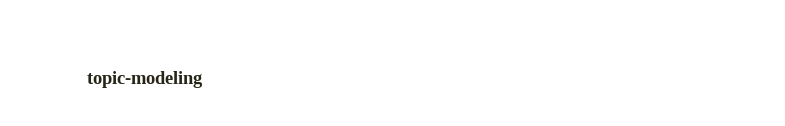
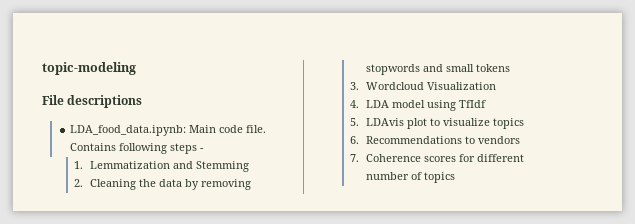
+ File descriptions
+ LDA_food_data.ipynb: Main code file. Contains following steps -
+ 1. Lemmatization and Stemming
+ 2. Cleaning the data by removing stopwords and small tokens
+ 3. Wordcloud Visualization
+ 4. LDA model using TfIdf
+ 5. LDAvis plot to visualize topics
+ 6. Recommendations to vendors
+ 7. Coherence scores for different number of topics

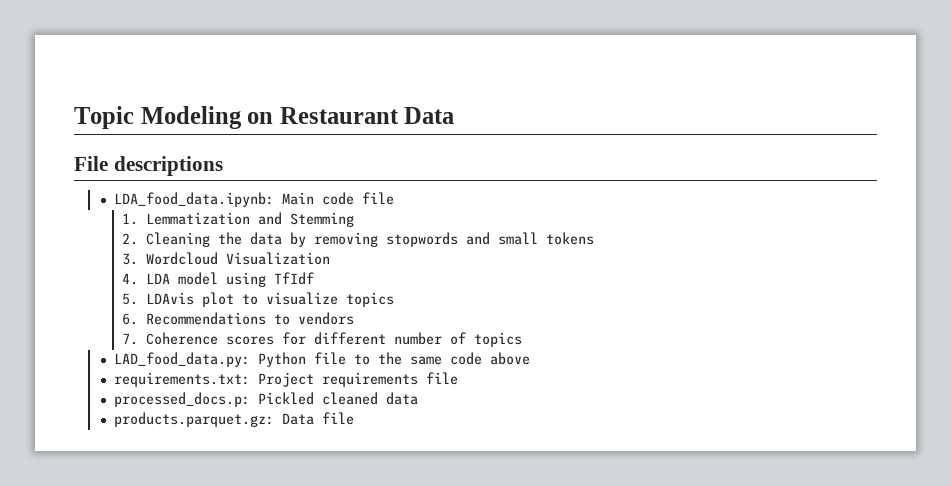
- topic-modeling
+ Topic Modeling on Restaurant Data
- LDA_food_data.ipynb: Main code file. Contains following steps -
+ LDA_food_data.ipynb: Main code file
+ LAD_food_data.py: Python file to the same code above
+ requirements.txt: Project requirements file
+ processed_docs.p: Pickled cleaned data
+ products.parquet.gz: Data file

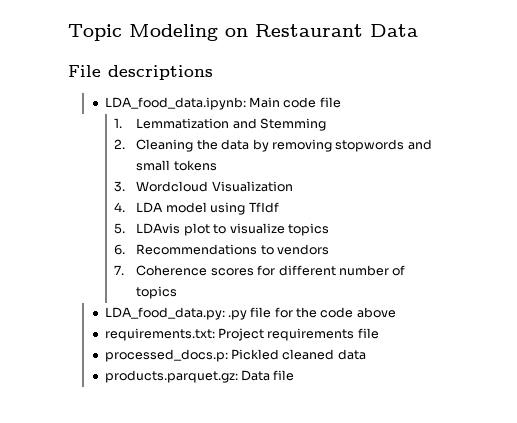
- LAD_food_data.py: Python file to the same code above
+ LDA_food_data.py: .py file for the code above

